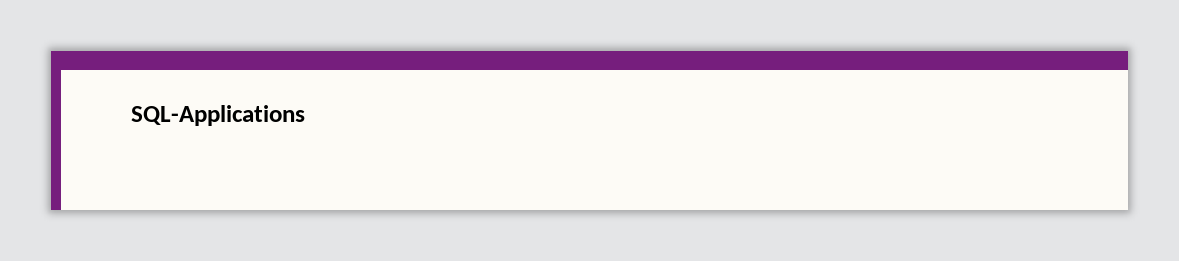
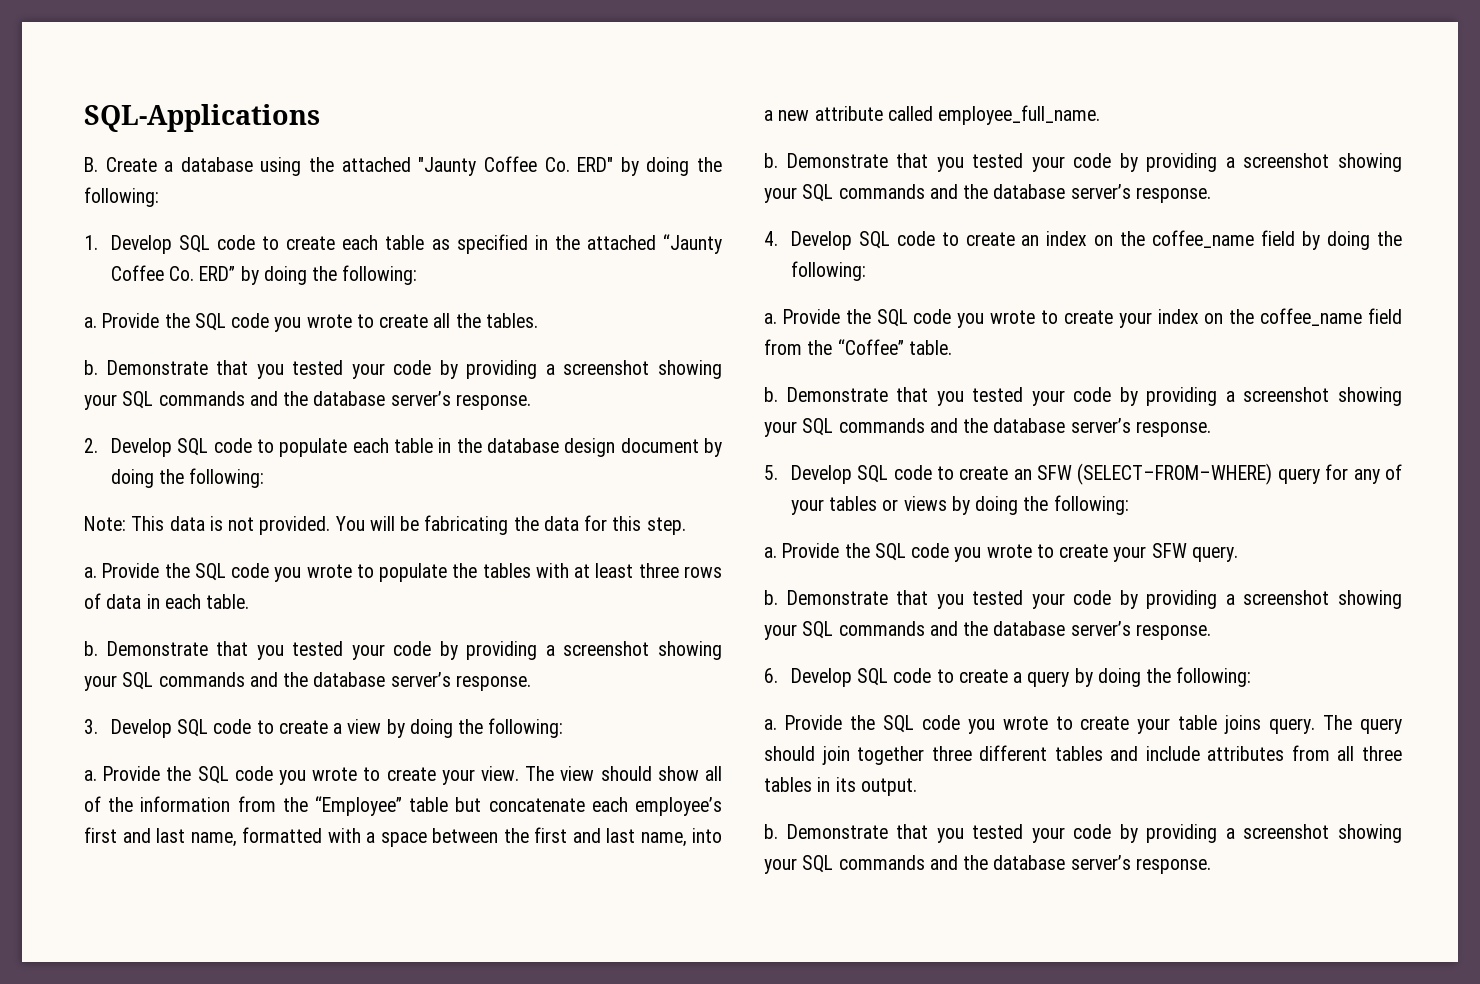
+ B. Create a database using the attached "Jaunty Coffee Co. ERD" by doing the following:
+ 1. Develop SQL code to create each table as specified in the attached “Jaunty Coffee Co. ERD” by doing the following:
+ a. Provide the SQL code you wrote to create all the tables.
+ b. Demonstrate that you tested your code by providing a screenshot showing your SQL commands and the database server’s response.
+ 2. Develop SQL code to populate each table in the database design document by doing the following:
+ Note: This data is not provided. You will be fabricating the data for this step.
+ a. Provide the SQL code you wrote to populate the tables with at least three rows of data in each table.
+ b. Demonstrate that you tested your code by providing a screenshot showing your SQL commands and the database server’s response.
+ 3. Develop SQL code to create a view by doing the following:
+ a. Provide the SQL code you wrote to create your view. The view should show all of the information from the “Employee” table but concatenate each employee’s first and last name, formatted with a space between the first and last name, into a new attribute called employee_full_name.
+ b. Demonstrate that you tested your code by providing a screenshot showing your SQL commands and the database server’s response.
+ 4. Develop SQL code to create an index on the coffee_name field by doing the following:
+ a. Provide the SQL code you wrote to create your index on the coffee_name field from the “Coffee” table.
+ b. Demonstrate that you tested your code by providing a screenshot showing your SQL commands and the database server’s response.
+ 5. Develop SQL code to create an SFW (SELECT–FROM–WHERE) query for any of your tables or views by doing the following:
+ a. Provide the SQL code you wrote to create your SFW query.
+ b. Demonstrate that you tested your code by providing a screenshot showing your SQL commands and the database server’s response.
+ 6. Develop SQL code to create a query by doing the following:
+ a. Provide the SQL code you wrote to create your table joins query. The query should join together three different tables and include attributes from all three tables in its output.
+ b. Demonstrate that you tested your code by providing a screenshot showing your SQL commands and the database server’s response.

